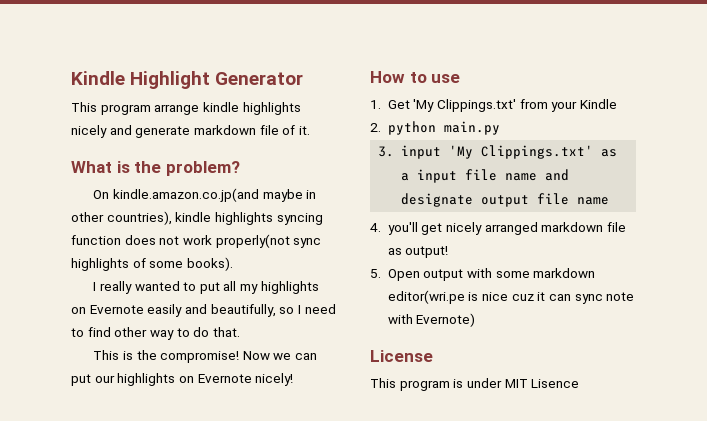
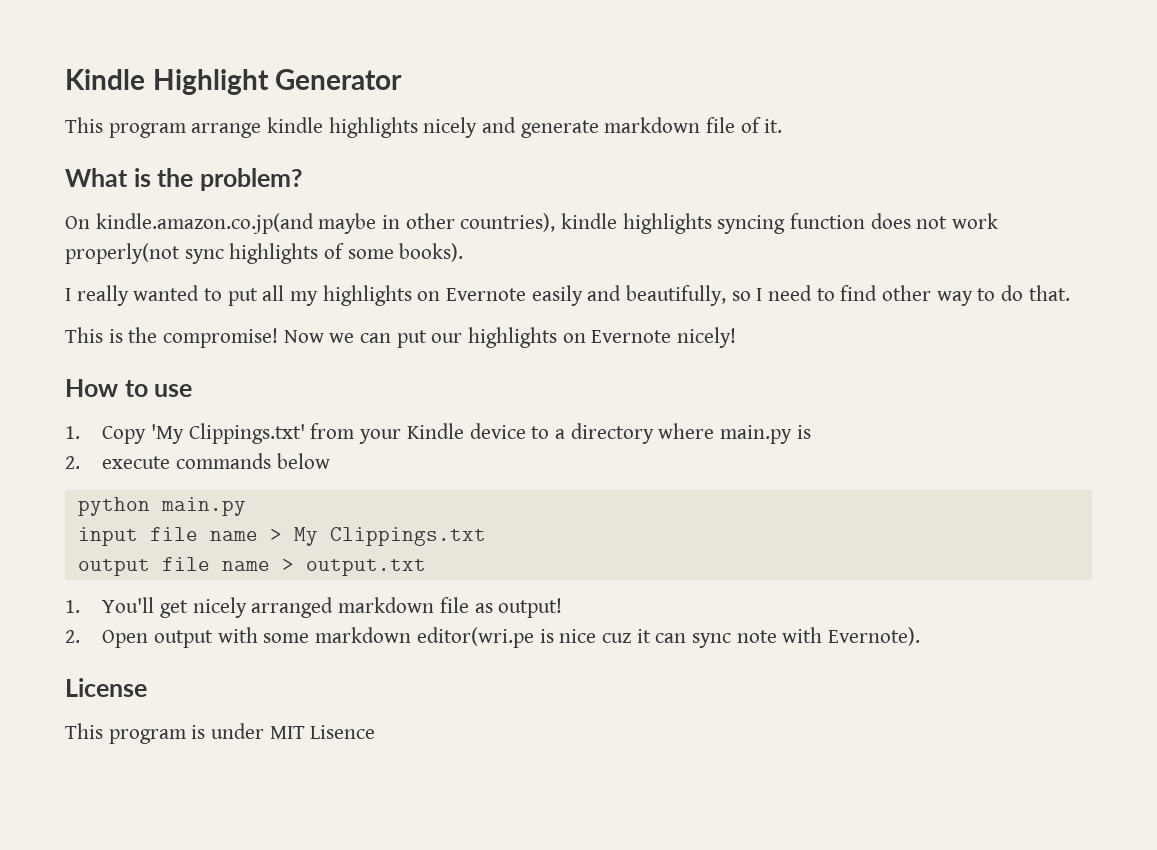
- 1. Get 'My Clippings.txt' from your Kindle
- 2. python main.py
- 3. input 'My Clippings.txt' as a input file name and designate output file name
- 4. you'll get nicely arranged markdown file as output!
+ 1. Copy 'My Clippings.txt' from your Kindle device to a directory where main.py is
+ 2. execute commands below
+ python main.py
+ input file name > My Clippings.txt
+ output file name > output.txt
+ 1. You'll get nicely arranged markdown file as output!
- 5. Open output with some markdown editor(wri.pe is nice cuz it can sync note with Evernote)
+ 2. Open output with some markdown editor(wri.pe is nice cuz it can sync note with Evernote).

